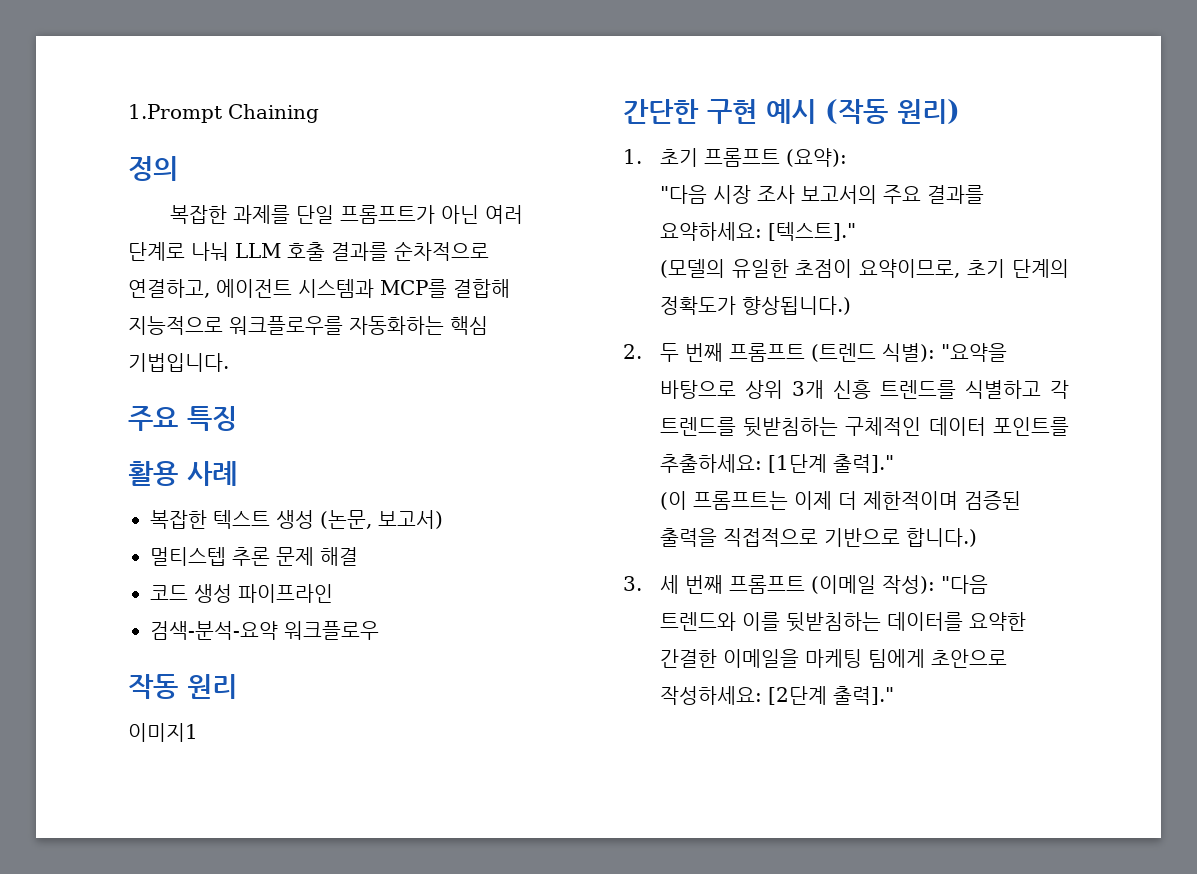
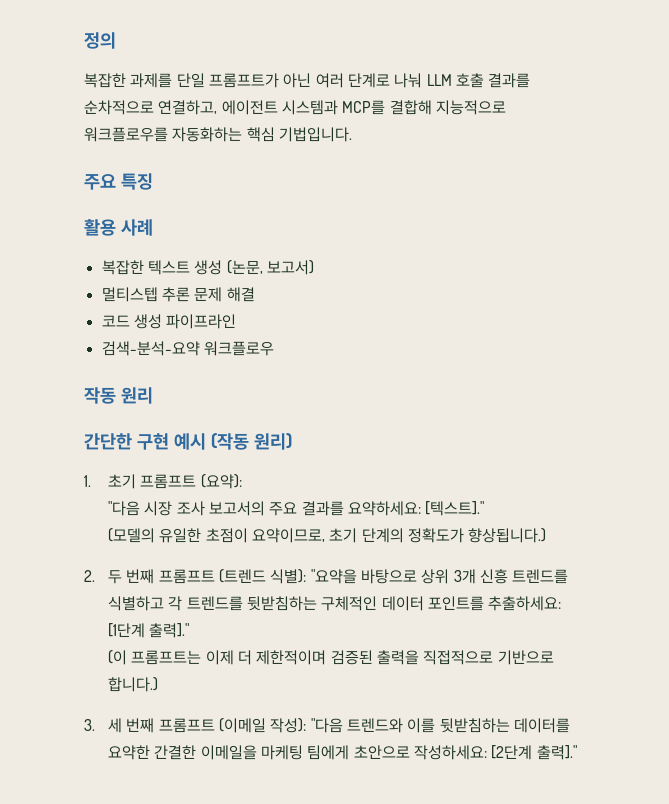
- 1.Prompt Chaining
- 이미지1

